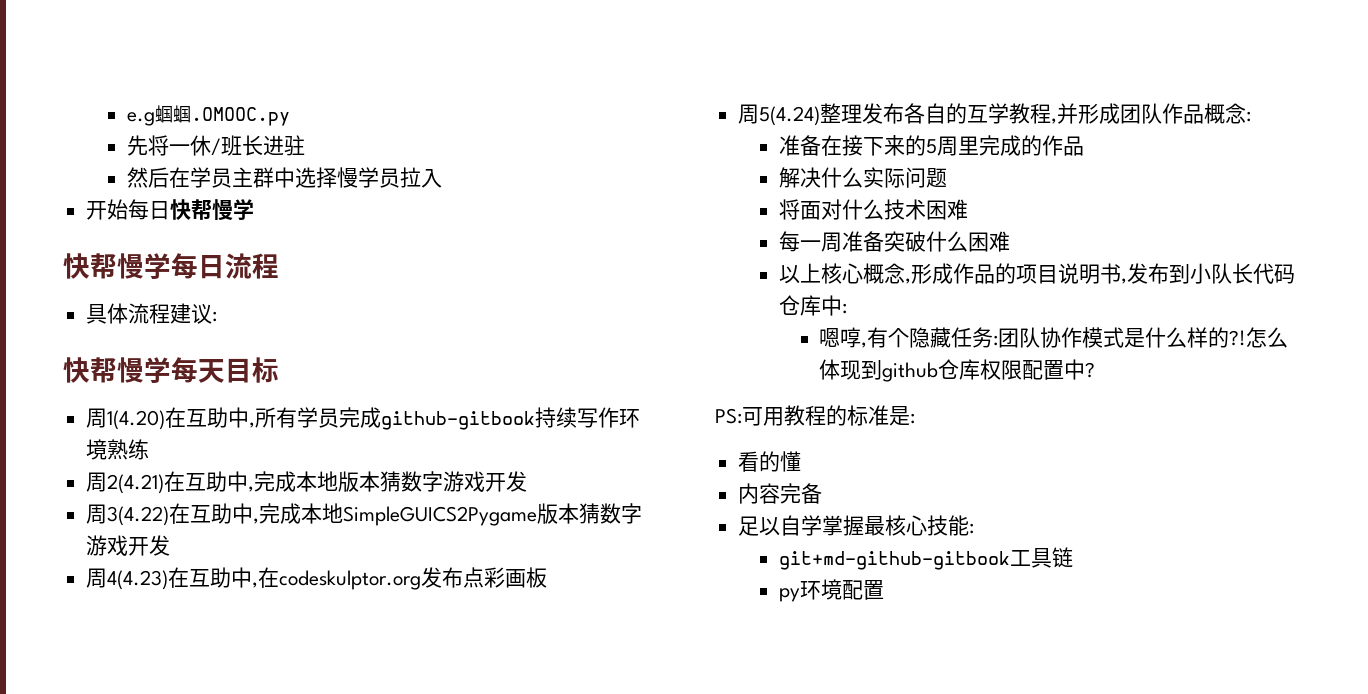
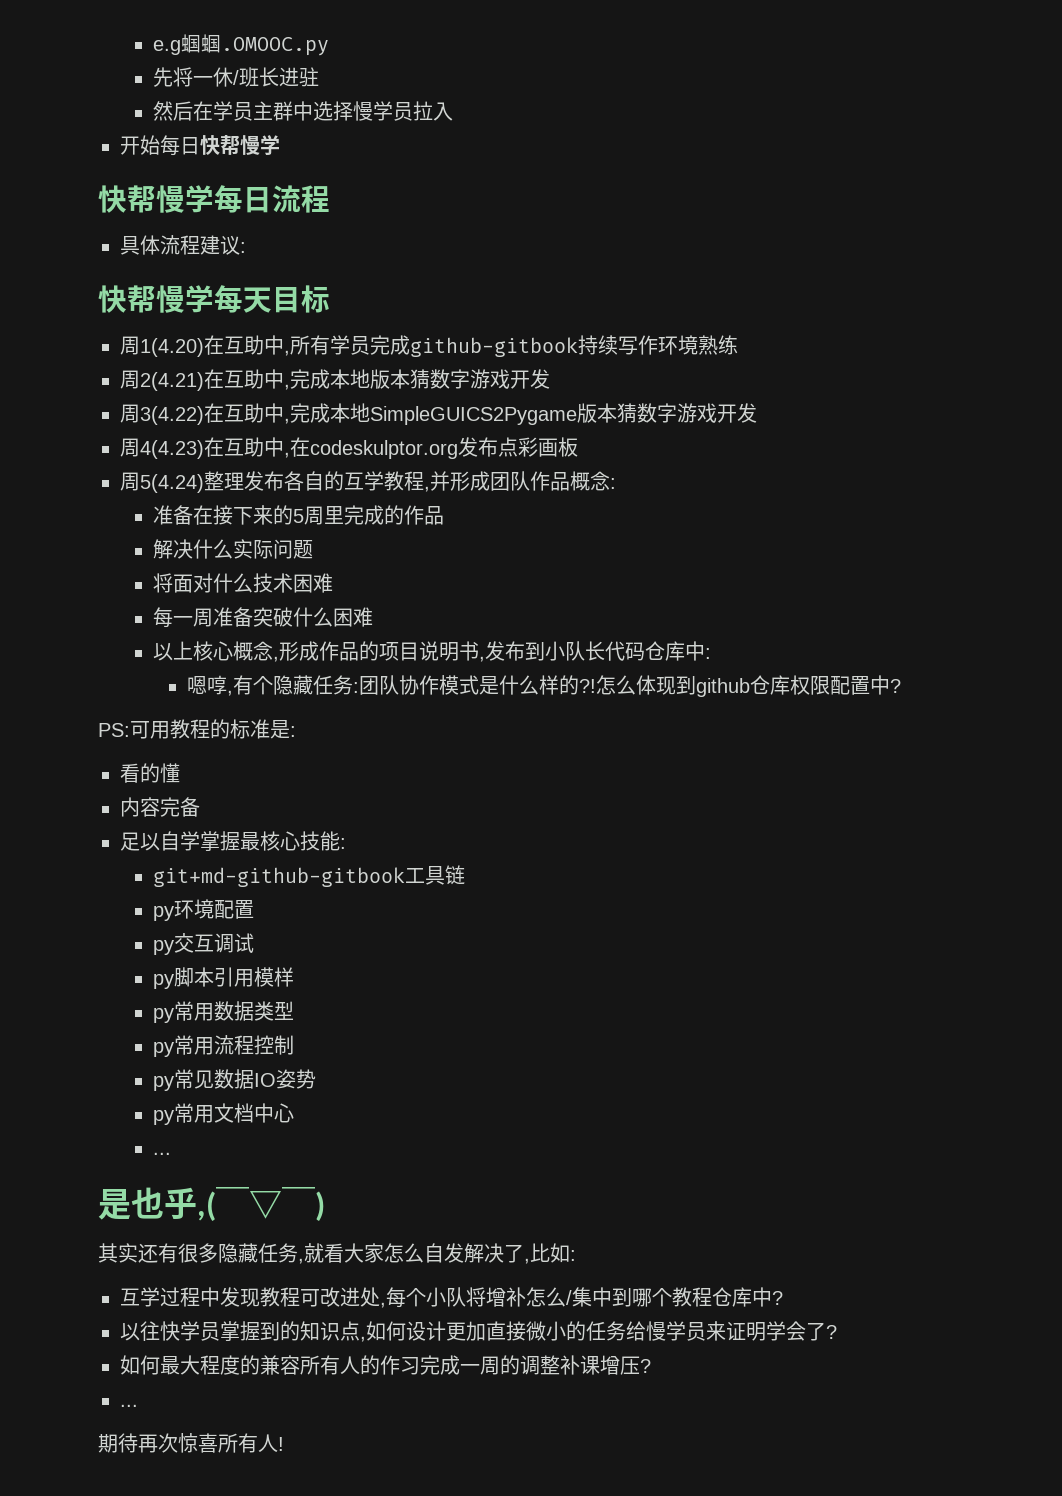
+ py交互调试
+ py脚本引用模样
+ py常用数据类型
+ py常用流程控制
+ py常见数据IO姿势
+ py常用文档中心
+ ...
+ 是也乎,(￣▽￣)
+ 其实还有很多隐藏任务,就看大家怎么自发解决了,比如:
+ 互学过程中发现教程可改进处,每个小队将增补怎么/集中到哪个教程仓库中?
+ 以往快学员掌握到的知识点,如何设计更加直接微小的任务给慢学员来证明学会了?
+ 如何最大程度的兼容所有人的作习完成一周的调整补课增压?
+ ...
+ 期待再次惊喜所有人!

